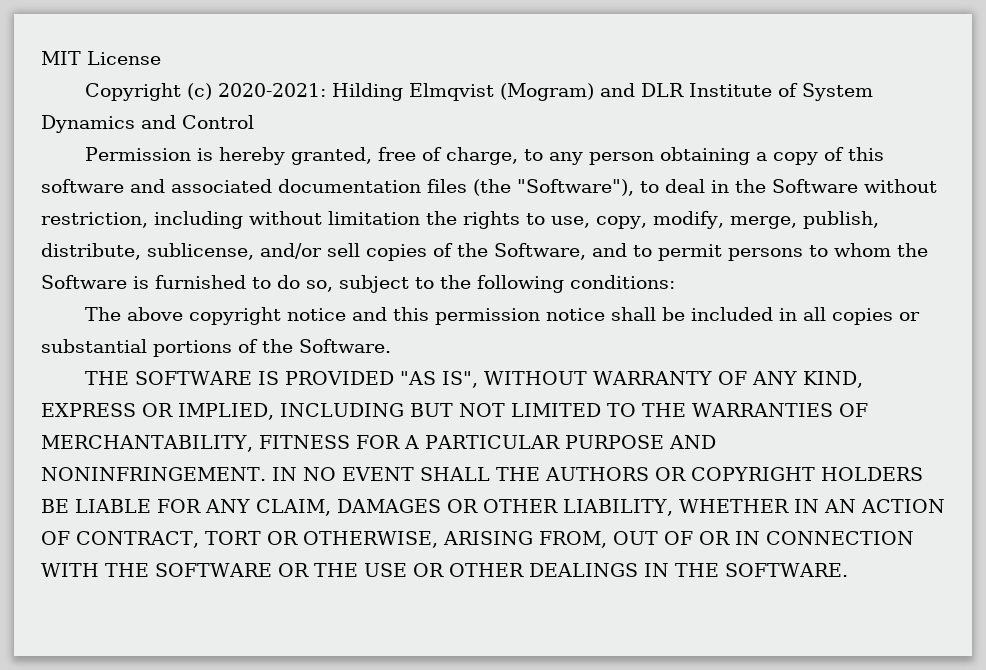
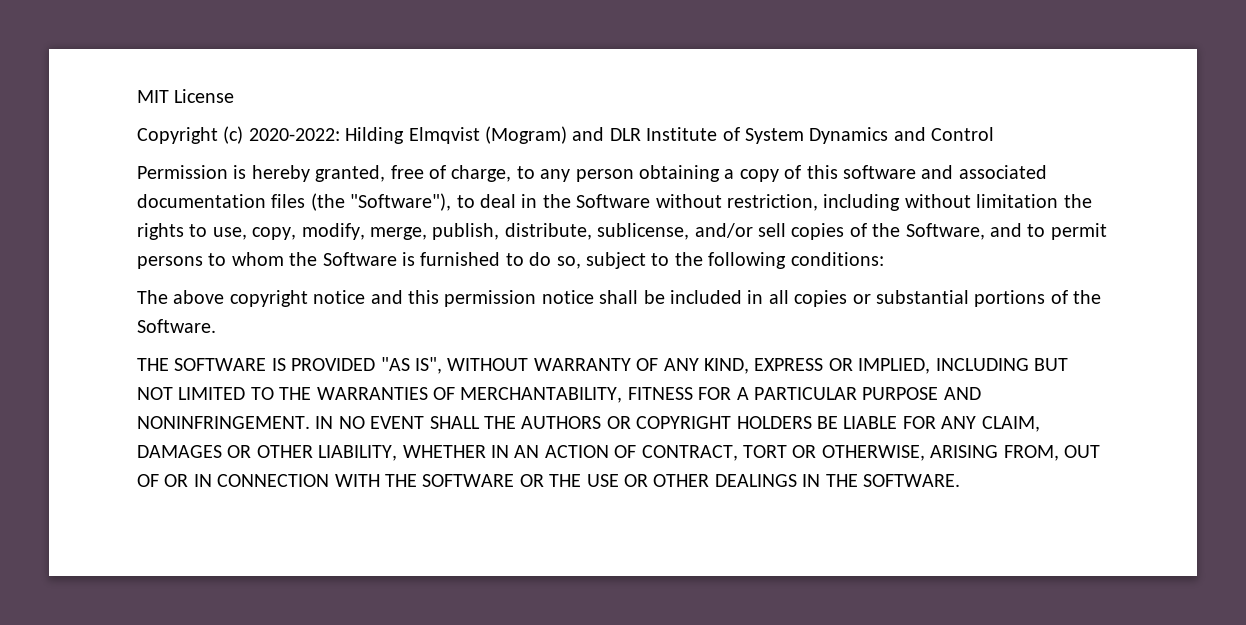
- Copyright (c) 2020-2021: Hilding Elmqvist (Mogram) and DLR Institute of System Dynamics and Control
+ Copyright (c) 2020-2022: Hilding Elmqvist (Mogram) and DLR Institute of System Dynamics and Control

